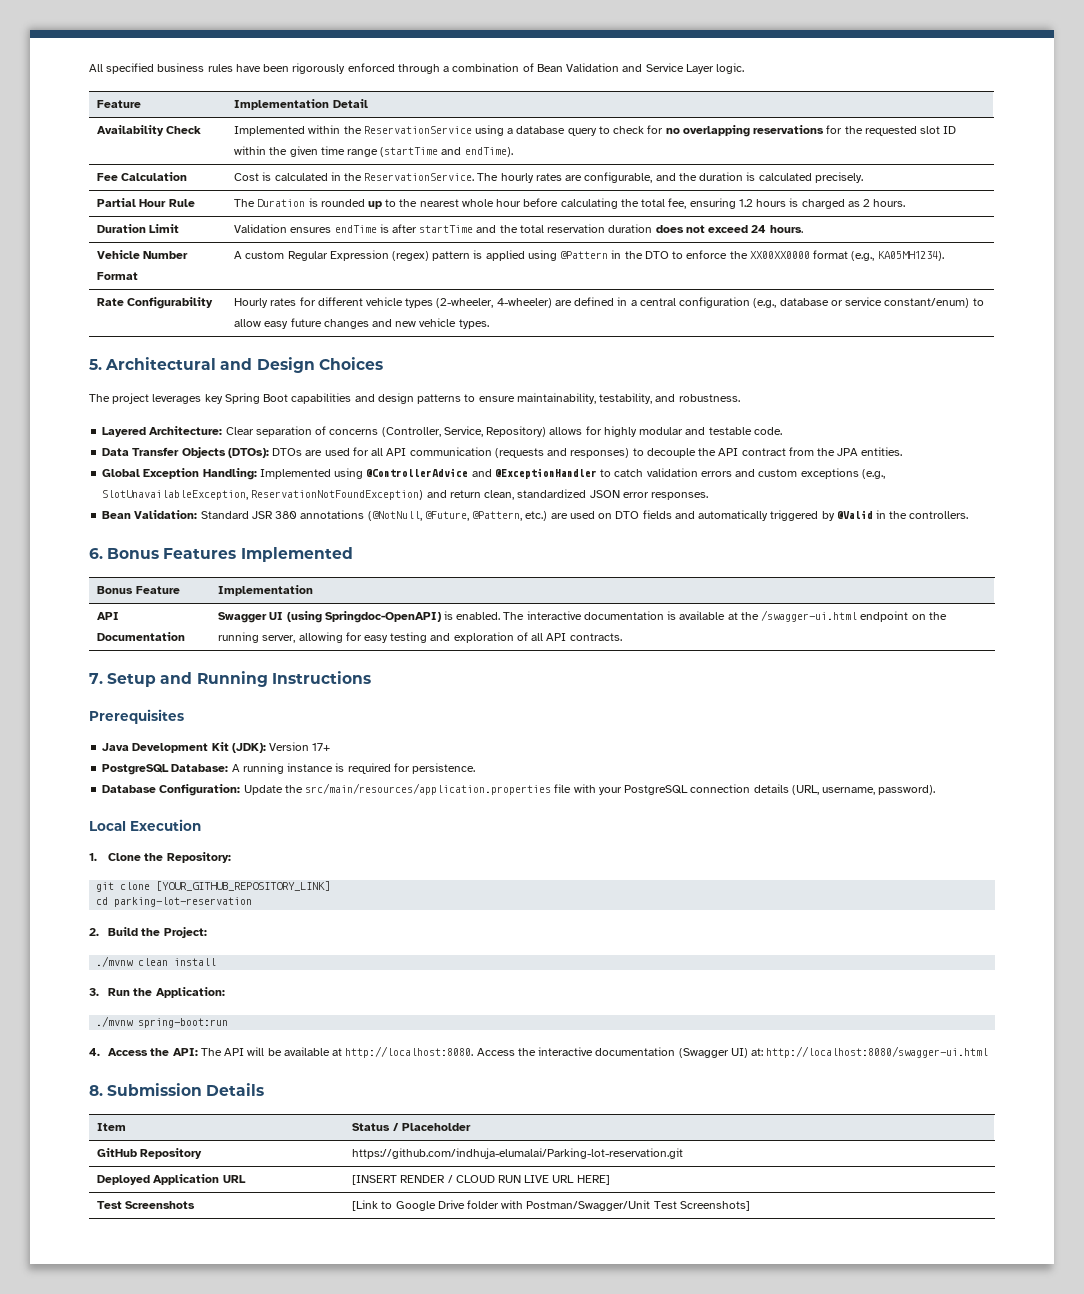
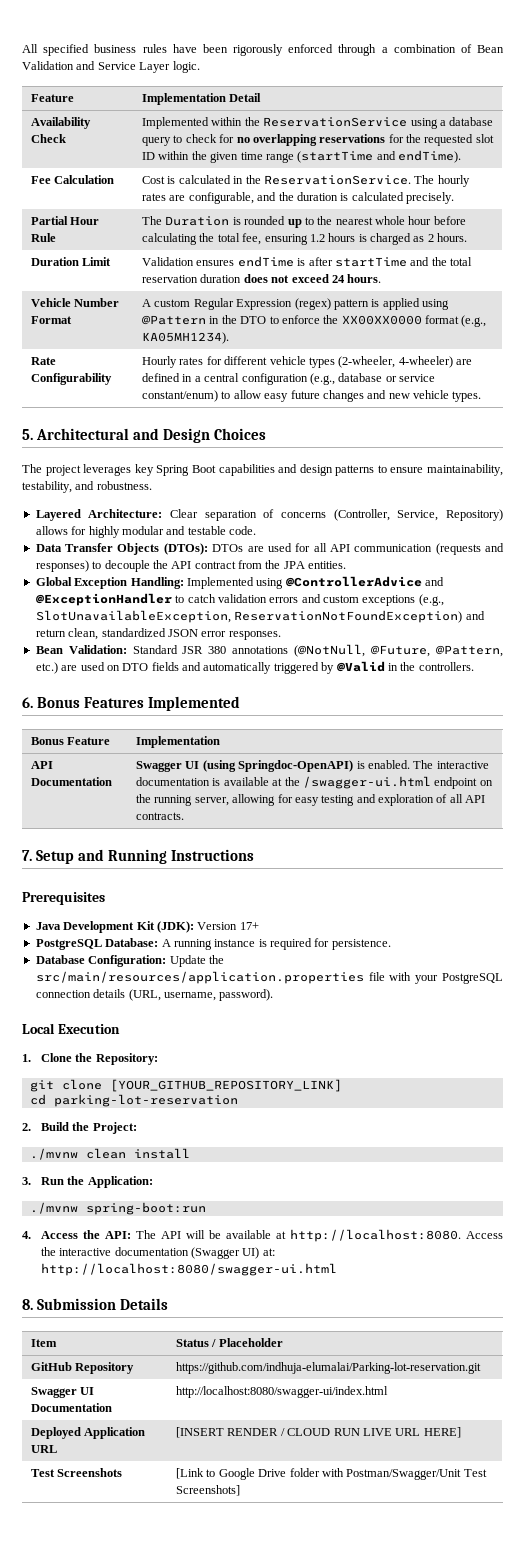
+ Swagger UI Documentation | http://localhost:8080/swagger-ui/index.html

